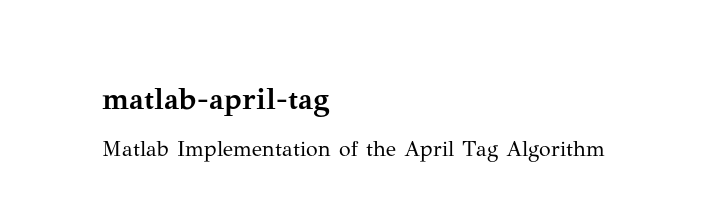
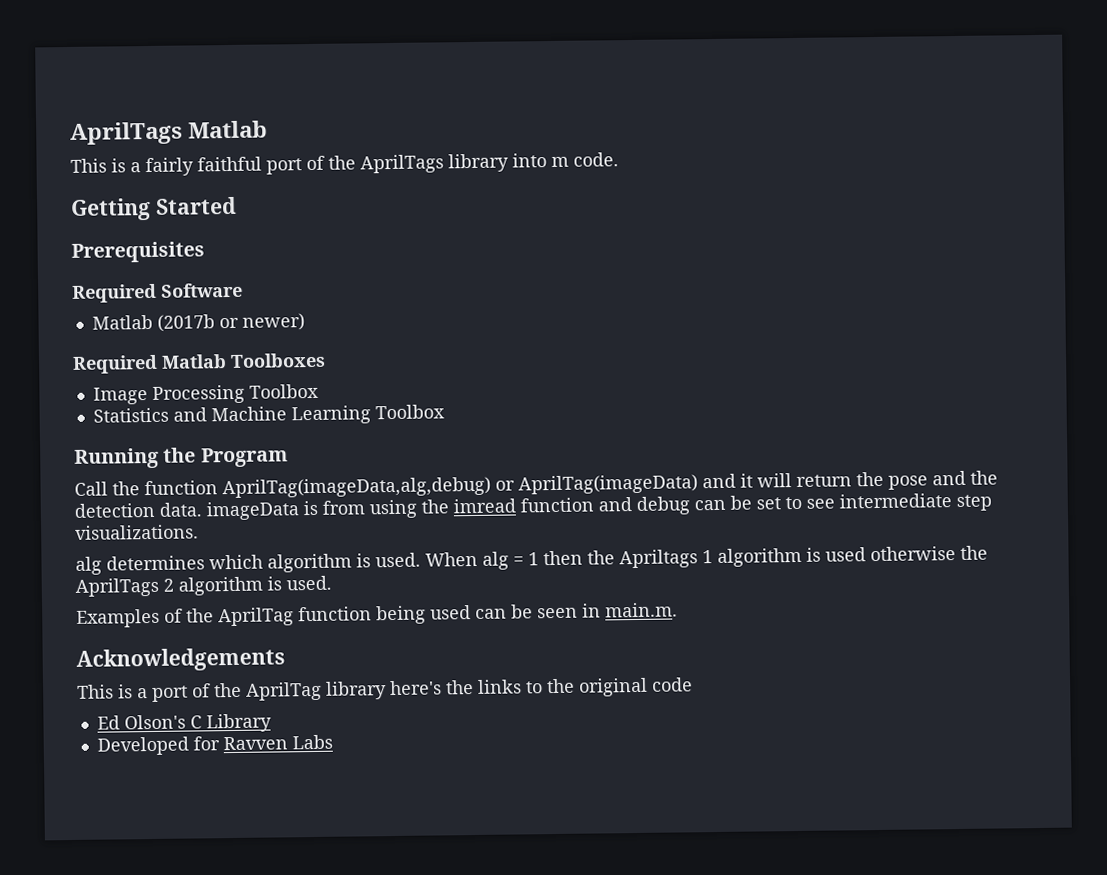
- matlab-april-tag
- Matlab Implementation of the April Tag Algorithm
+ AprilTags Matlab
+ This is a fairly faithful port of the AprilTags library into m code.
+ Getting Started
+ Prerequisites
+ Required Software
+ Matlab (2017b or newer)
+ Required Matlab Toolboxes
+ Image Processing Toolbox
+ Statistics and Machine Learning Toolbox
+ Running the Program
+ Call the function AprilTag(imageData,alg,debug) or AprilTag(imageData) and it will return the pose and the detection data. imageData is from using the imread function and debug can be set to see intermediate step visualizations.
+ alg determines which algorithm is used. When alg = 1 then the Apriltags 1 algorithm is used otherwise the AprilTags 2 algorithm is used.
+ Examples of the AprilTag function being used can be seen in main.m.
+ Acknowledgements
+ This is a port of the AprilTag library here's the links to the original code
+ Ed Olson's C Library
+ Developed for Ravven Labs

